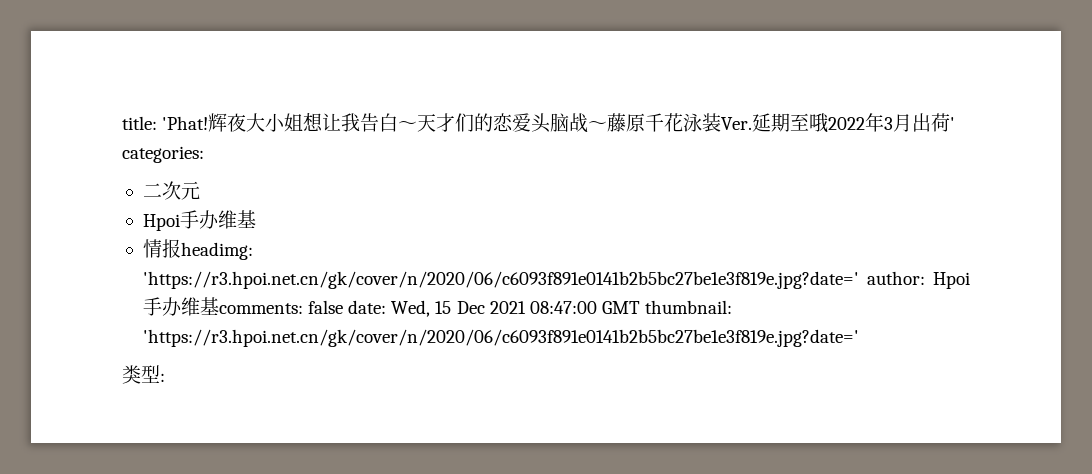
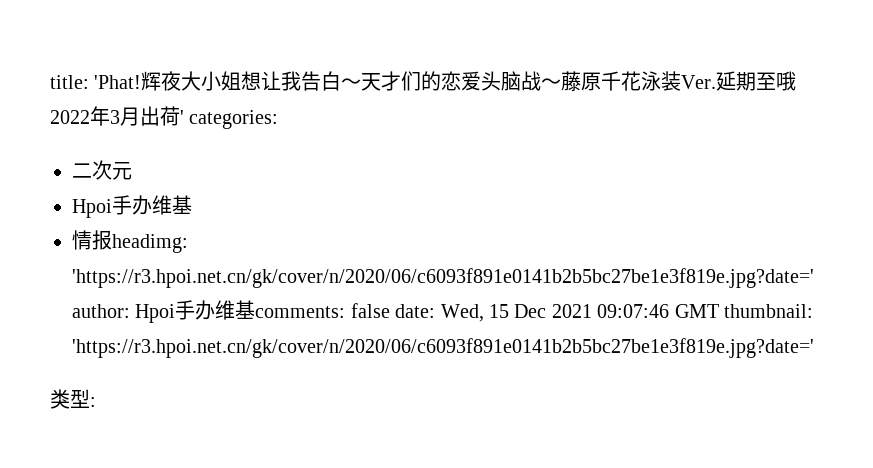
- 情报headimg: 'https://r3.hpoi.net.cn/gk/cover/n/2020/06/c6093f891e0141b2b5bc27be1e3f819e.jpg?date=' author: Hpoi手办维基comments: false date: Wed, 15 Dec 2021 08:47:00 GMT thumbnail: 'https://r3.hpoi.net.cn/gk/cover/n/2020/06/c6093f891e0141b2b5bc27be1e3f819e.jpg?date='
+ 情报headimg: 'https://r3.hpoi.net.cn/gk/cover/n/2020/06/c6093f891e0141b2b5bc27be1e3f819e.jpg?date=' author: Hpoi手办维基comments: false date: Wed, 15 Dec 2021 09:07:46 GMT thumbnail: 'https://r3.hpoi.net.cn/gk/cover/n/2020/06/c6093f891e0141b2b5bc27be1e3f819e.jpg?date='

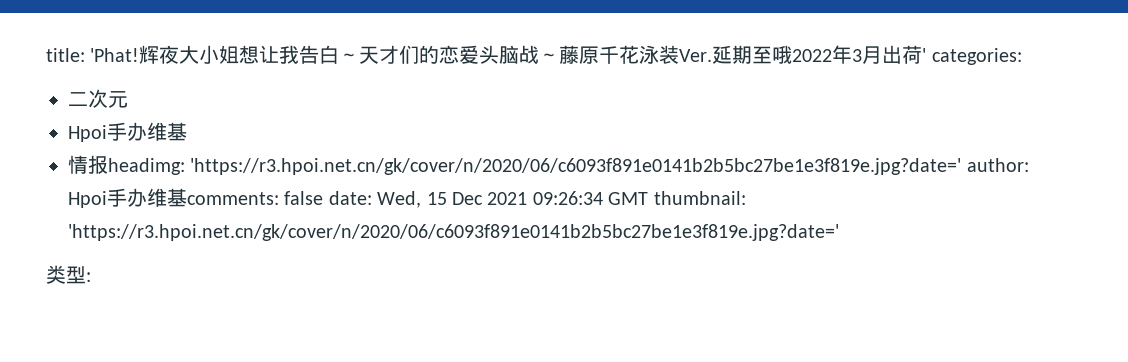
- 情报headimg: 'https://r3.hpoi.net.cn/gk/cover/n/2020/06/c6093f891e0141b2b5bc27be1e3f819e.jpg?date=' author: Hpoi手办维基comments: false date: Wed, 15 Dec 2021 09:07:46 GMT thumbnail: 'https://r3.hpoi.net.cn/gk/cover/n/2020/06/c6093f891e0141b2b5bc27be1e3f819e.jpg?date='
+ 情报headimg: 'https://r3.hpoi.net.cn/gk/cover/n/2020/06/c6093f891e0141b2b5bc27be1e3f819e.jpg?date=' author: Hpoi手办维基comments: false date: Wed, 15 Dec 2021 09:26:34 GMT thumbnail: 'https://r3.hpoi.net.cn/gk/cover/n/2020/06/c6093f891e0141b2b5bc27be1e3f819e.jpg?date='

